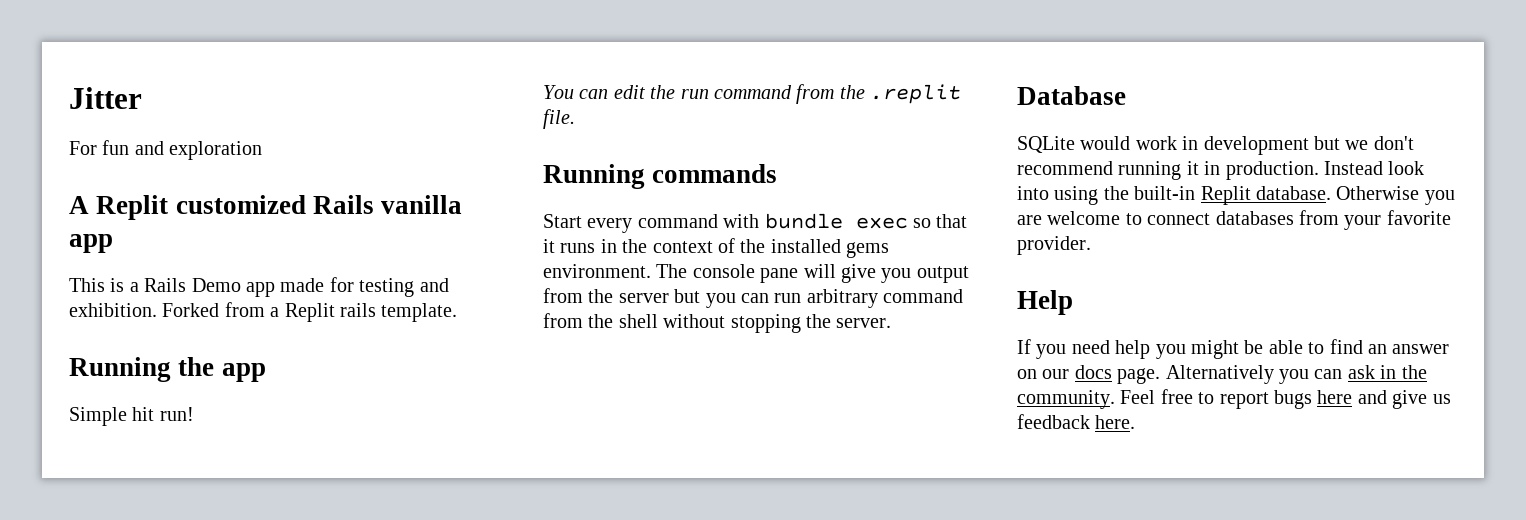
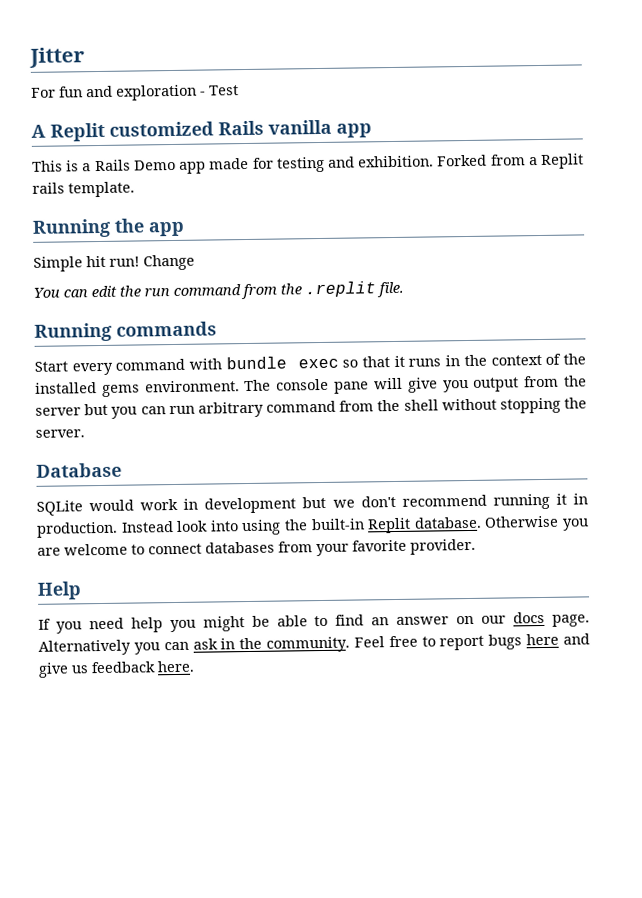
- For fun and exploration
+ For fun and exploration - Test
+ Change

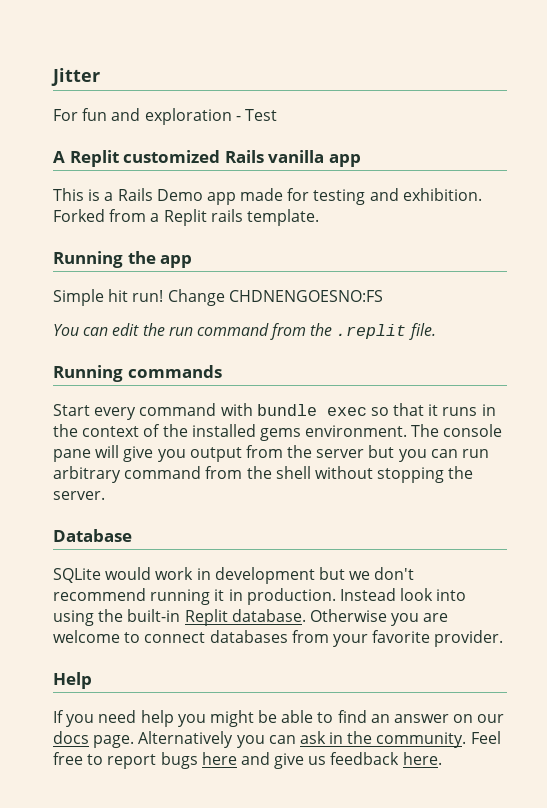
- Change
+ Change CHDNENGOESNO:FS

